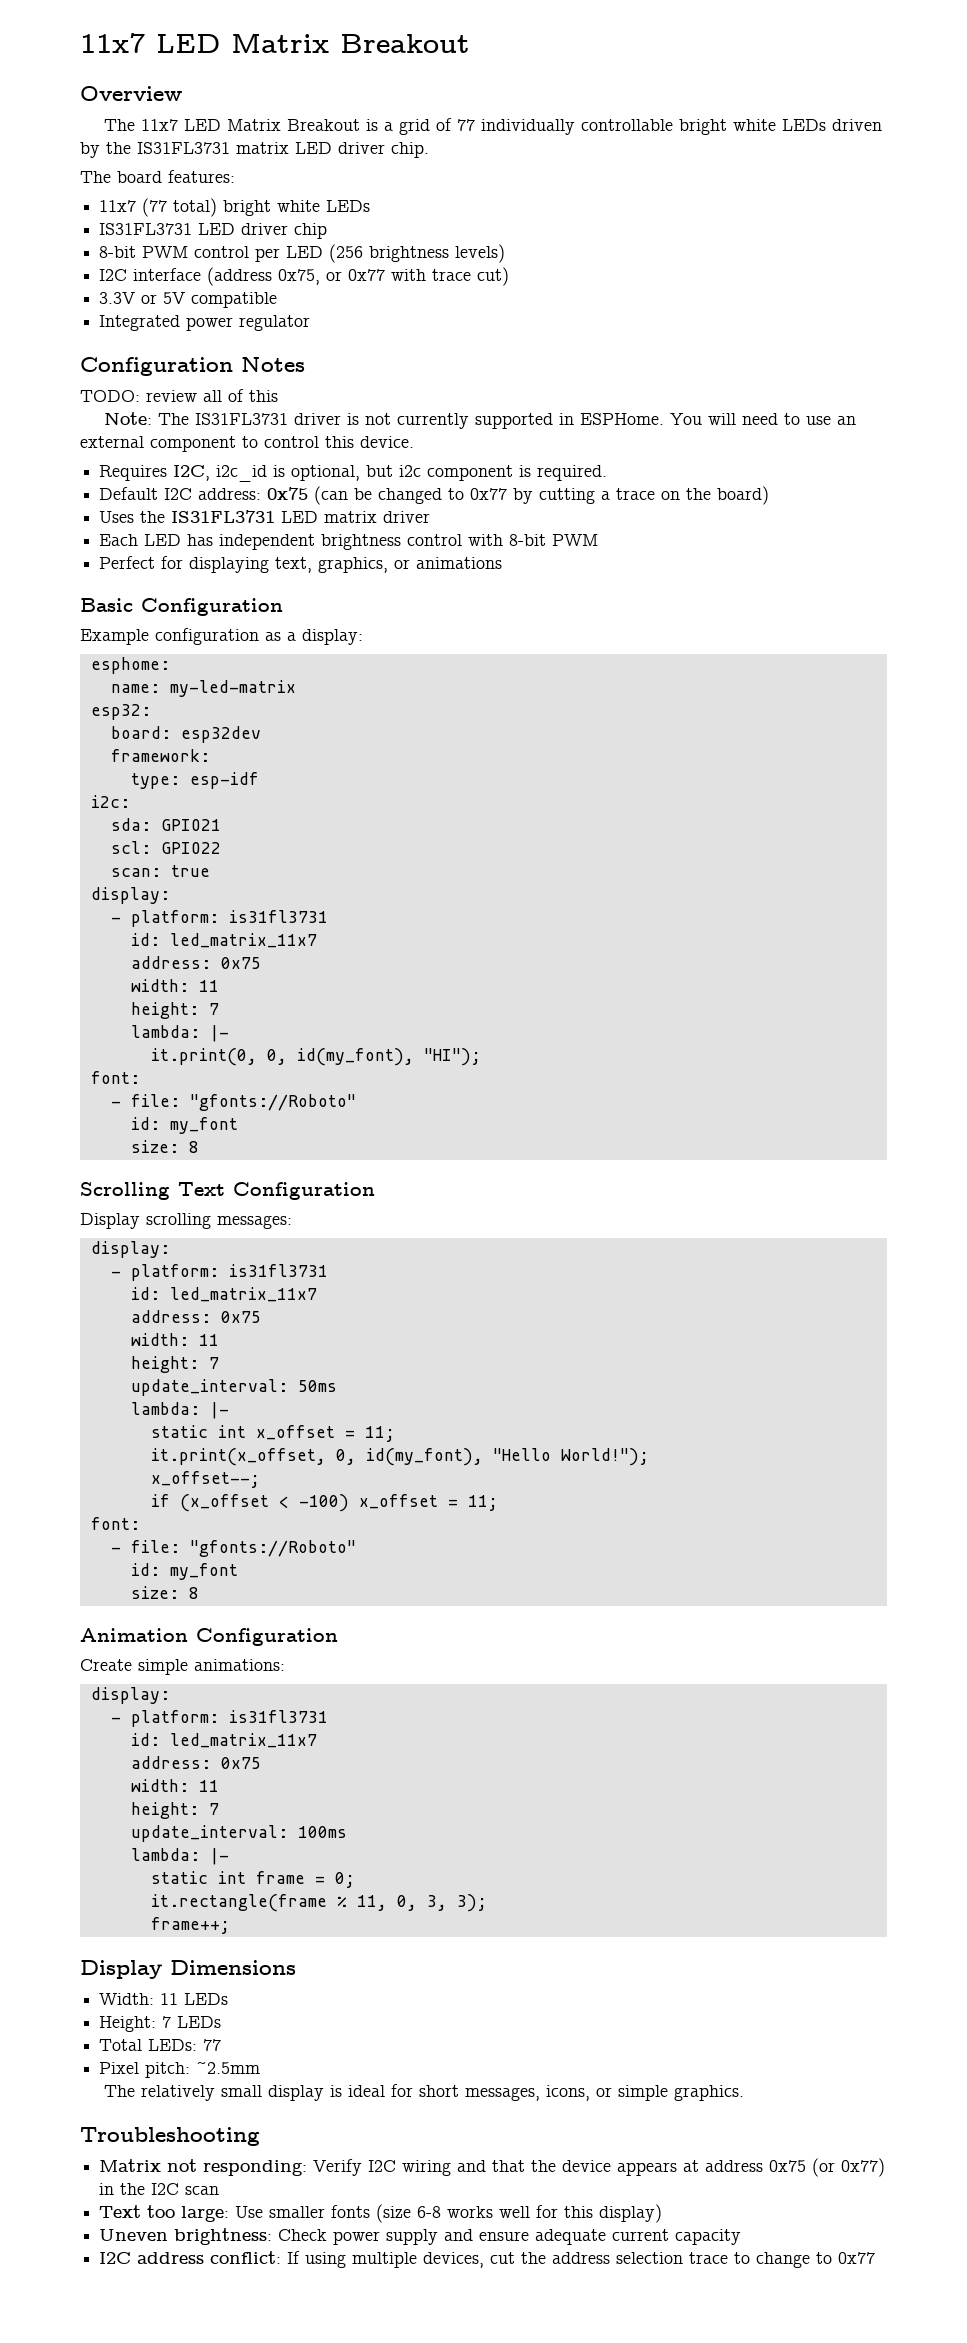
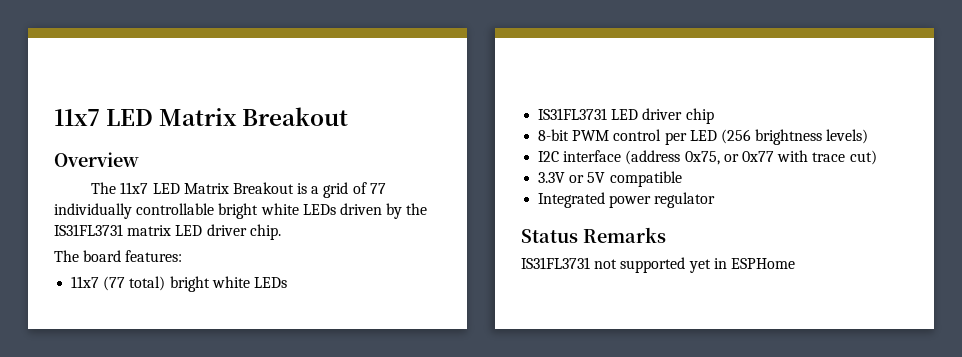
- Configuration Notes
- TODO: review all of this
- Note: The IS31FL3731 driver is not currently supported in ESPHome. You will need to use an external component to control this device.
- Requires I2C, i2c_id is optional, but i2c component is required.
- Default I2C address: 0x75 (can be changed to 0x77 by cutting a trace on the board)
- Uses the IS31FL3731 LED matrix driver
- Each LED has independent brightness control with 8-bit PWM
- Perfect for displaying text, graphics, or animations
- Basic Configuration
- Example configuration as a display:
- esphome:
- name: my-led-matrix
- esp32:
- board: esp32dev
- framework:
- type: esp-idf
- i2c:
- sda: GPIO21
- scl: GPIO22
- scan: true
- display:
- - platform: is31fl3731
- id: led_matrix_11x7
- address: 0x75
- width: 11
- height: 7
- lambda: |-
- it.print(0, 0, id(my_font), "HI");
- font:
- - file: "gfonts://Roboto"
- id: my_font
- size: 8
- Scrolling Text Configuration
- Display scrolling messages:
- display:
- - platform: is31fl3731
- id: led_matrix_11x7
- address: 0x75
- width: 11
- height: 7
- update_interval: 50ms
- lambda: |-
- static int x_offset = 11;
- it.print(x_offset, 0, id(my_font), "Hello World!");
- x_offset--;
- if (x_offset < -100) x_offset = 11;
- font:
- - file: "gfonts://Roboto"
- id: my_font
- size: 8
- Animation Configuration
- Create simple animations:
- display:
- - platform: is31fl3731
- id: led_matrix_11x7
- address: 0x75
- width: 11
- height: 7
- update_interval: 100ms
- lambda: |-
- static int frame = 0;
- it.rectangle(frame % 11, 0, 3, 3);
- frame++;
- Display Dimensions
- Width: 11 LEDs
- Height: 7 LEDs
- Total LEDs: 77
- Pixel pitch: ~2.5mm
- The relatively small display is ideal for short messages, icons, or simple graphics.
- Troubleshooting
- Matrix not responding: Verify I2C wiring and that the device appears at address 0x75 (or 0x77) in the I2C scan
- Text too large: Use smaller fonts (size 6-8 works well for this display)
- Uneven brightness: Check power supply and ensure adequate current capacity
- I2C address conflict: If using multiple devices, cut the address selection trace to change to 0x77
+ Status Remarks
+ IS31FL3731 not supported yet in ESPHome

